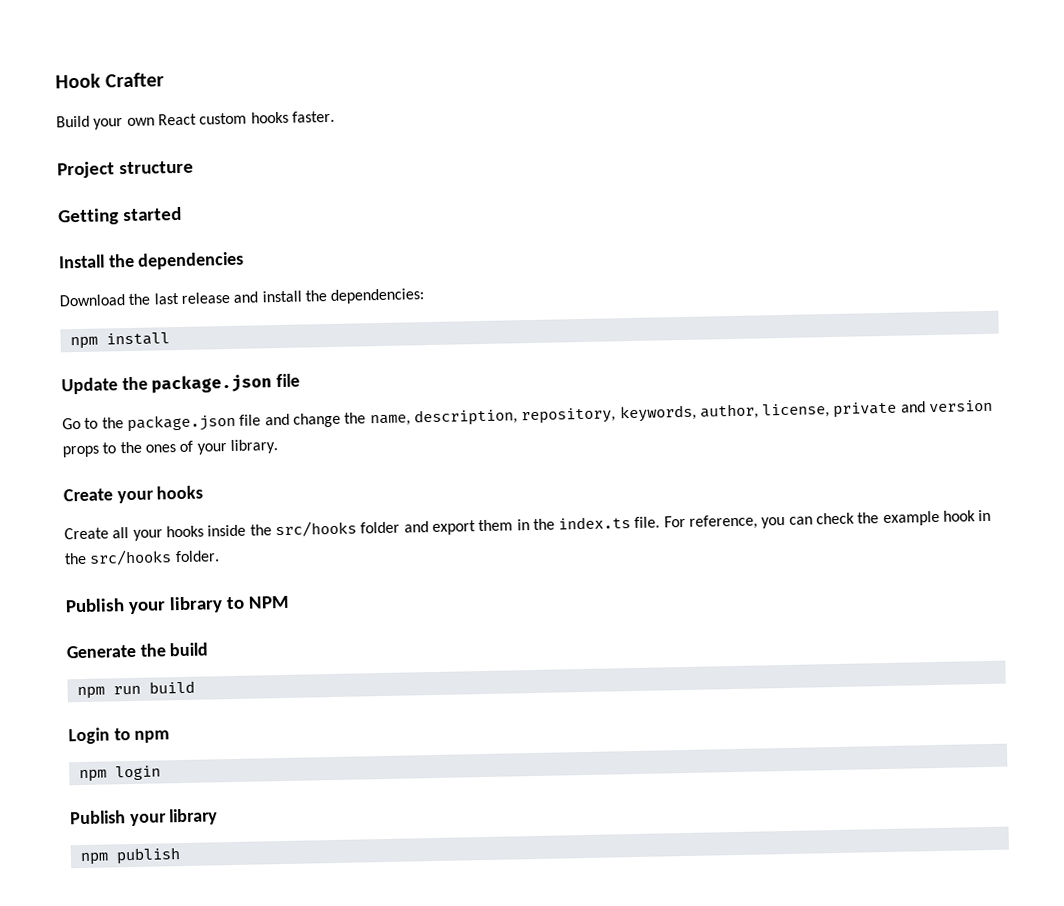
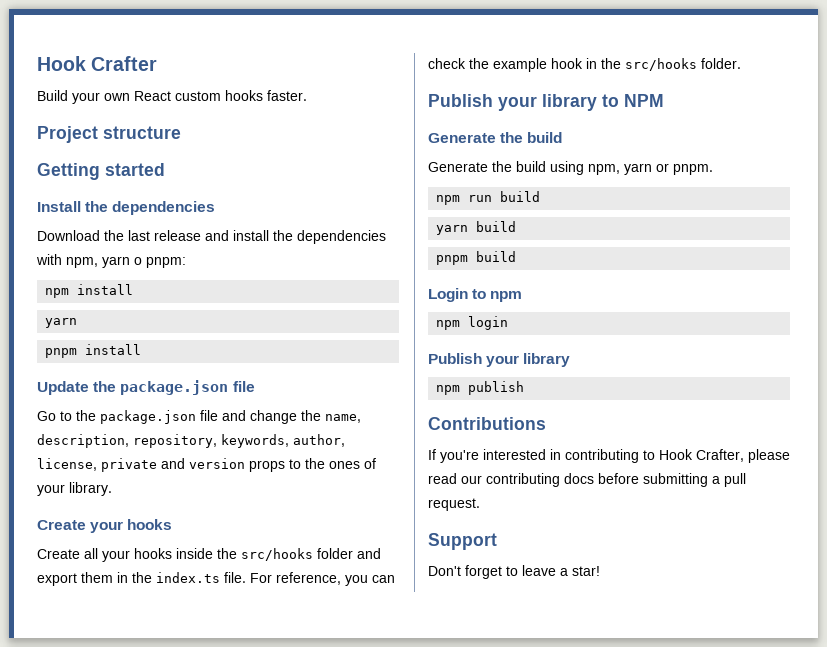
- Download the last release and install the dependencies:
+ Download the last release and install the dependencies with npm, yarn o pnpm:
  npm install
+ yarn
+ pnpm install
+ Generate the build using npm, yarn or pnpm.
+ yarn build
+ pnpm build
+ Contributions
+ If you're interested in contributing to Hook Crafter, please read our contributing docs before submitting a pull request.
+ Support
+ Don't forget to leave a star!

